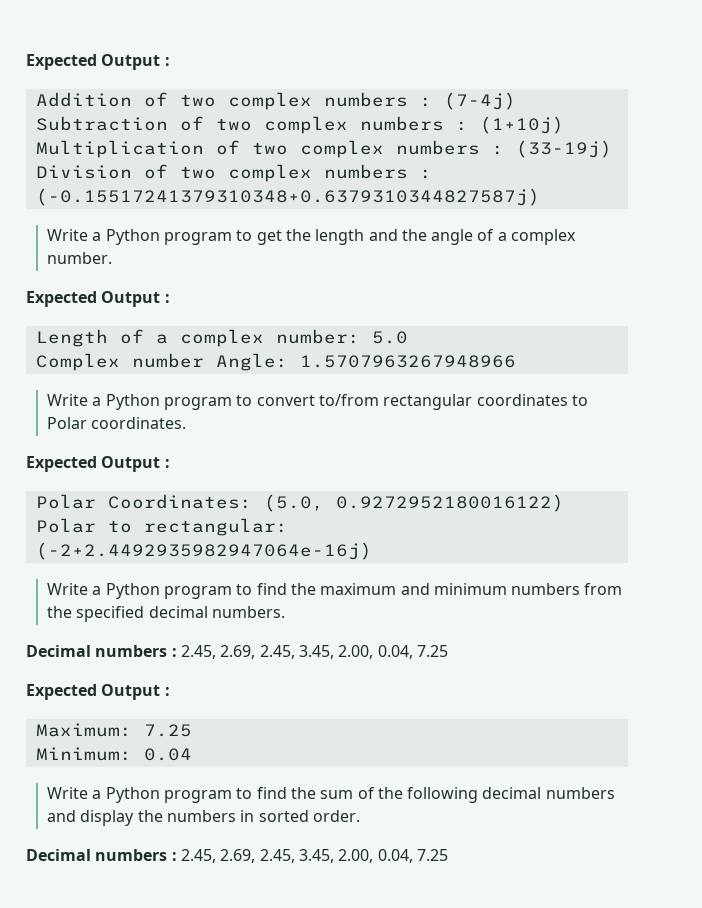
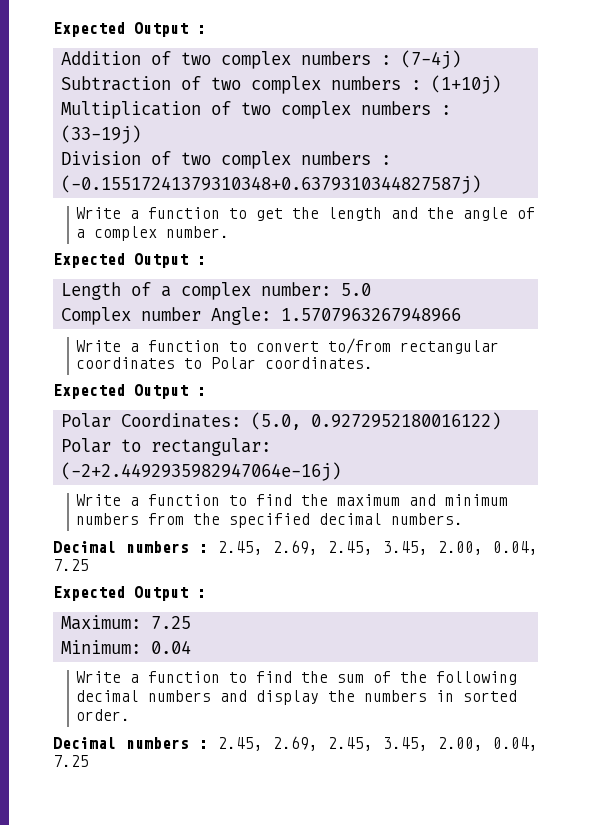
- Write a Python program to get the length and the angle of a complex number.
+ Write a function to get the length and the angle of a complex number.
- Write a Python program to convert to/from rectangular coordinates to Polar coordinates.
+ Write a function to convert to/from rectangular coordinates to Polar coordinates.
- Write a Python program to find the maximum and minimum numbers from the specified decimal numbers.
+ Write a function to find the maximum and minimum numbers from the specified decimal numbers.
- Write a Python program to find the sum of the following decimal numbers and display the numbers in sorted order.
+ Write a function to find the sum of the following decimal numbers and display the numbers in sorted order.

